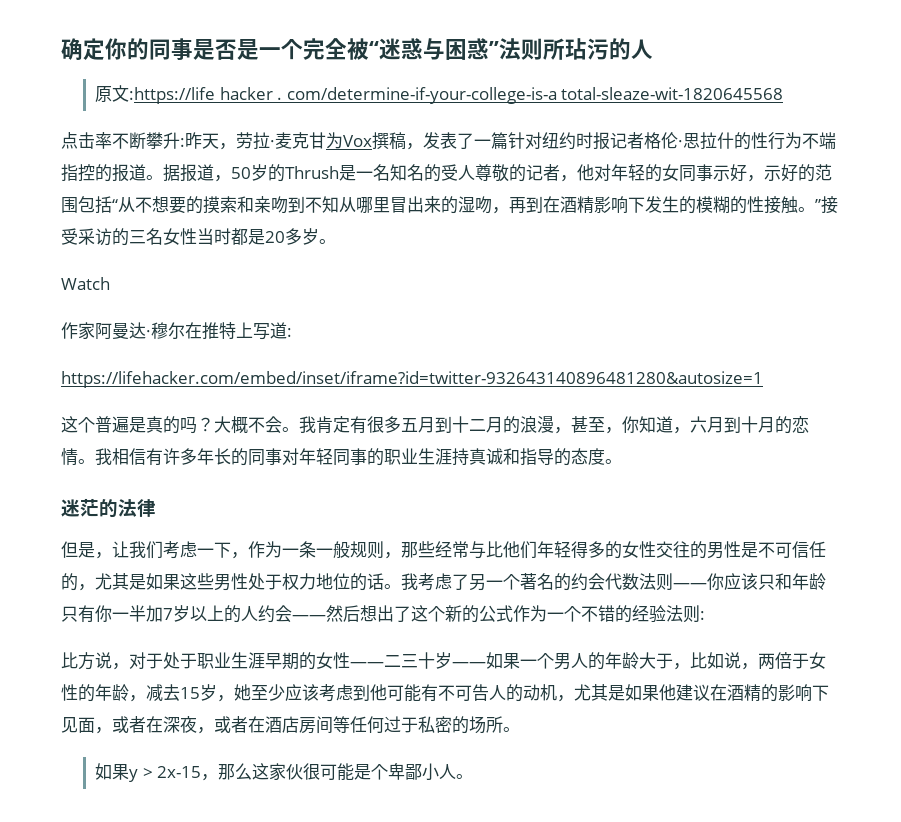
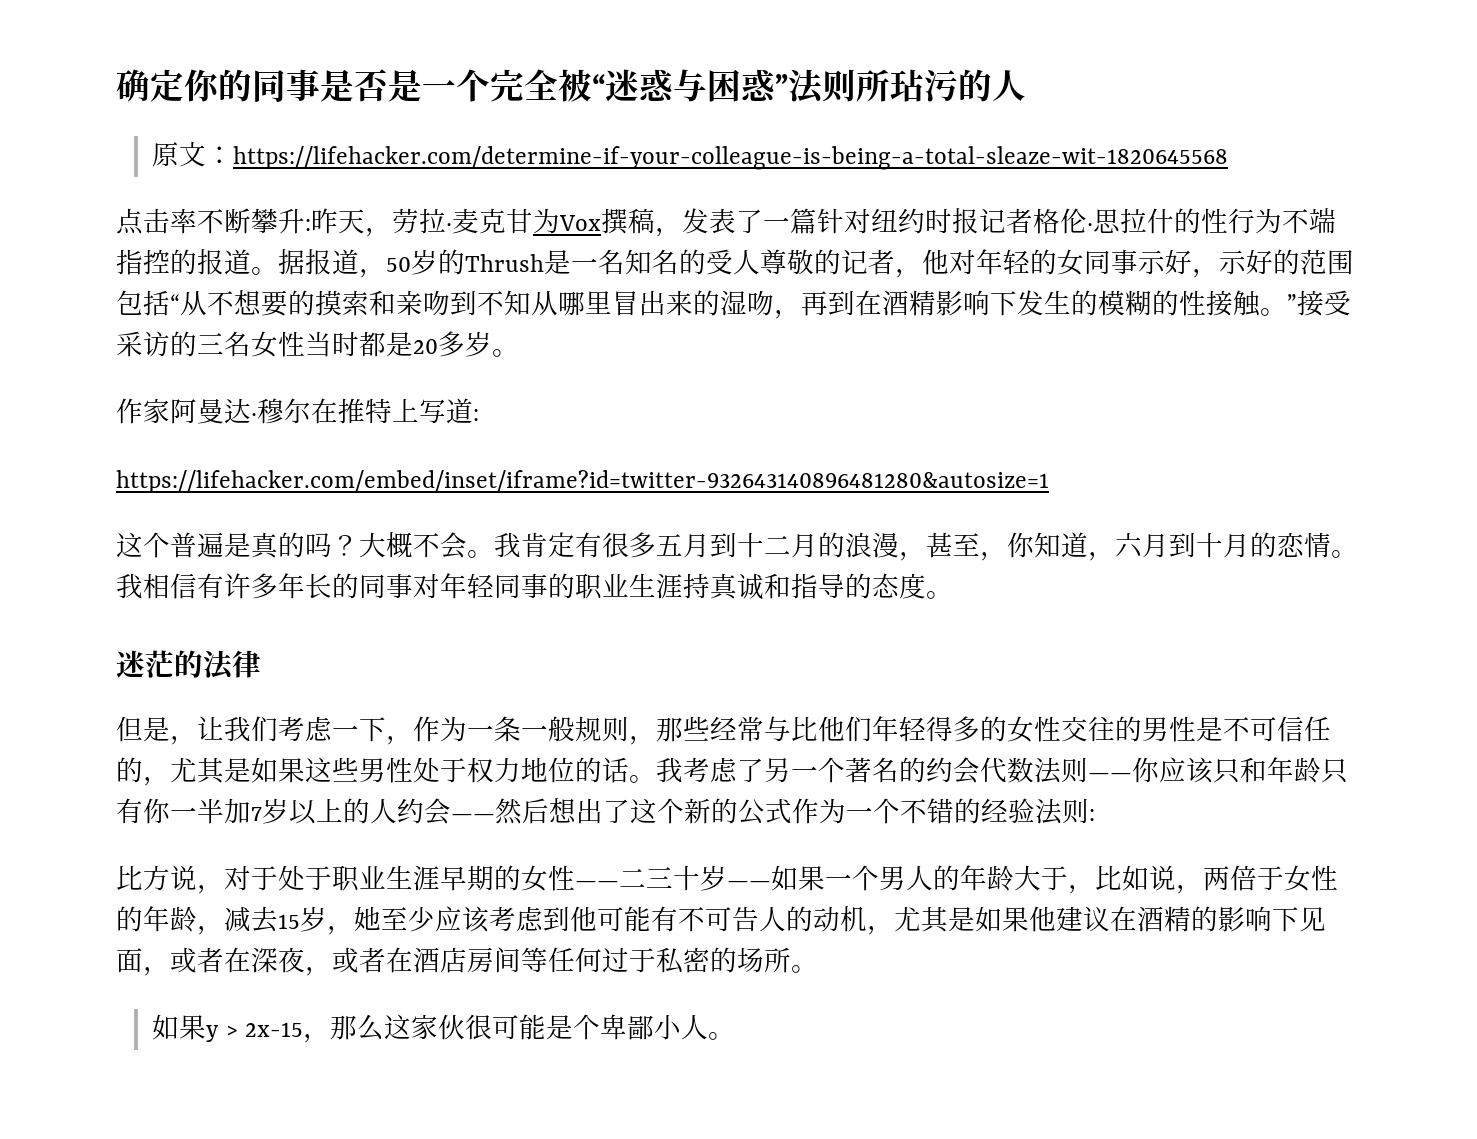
- 原文:https://life hacker . com/determine-if-your-college-is-a total-sleaze-wit-1820645568
+ 原文：https://lifehacker.com/determine-if-your-colleague-is-being-a-total-sleaze-wit-1820645568
- Watch

